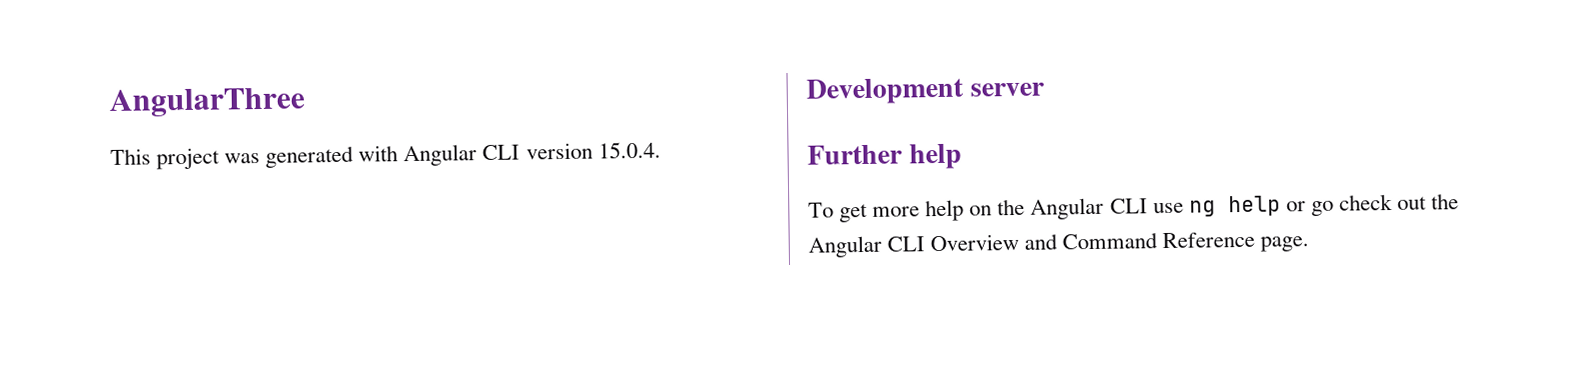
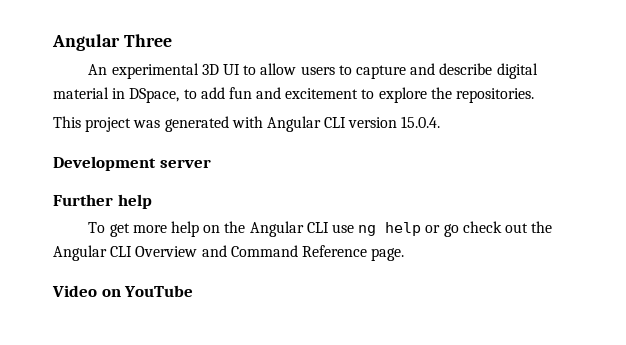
- AngularThree
+ Angular Three
+ An experimental 3D UI to allow users to capture and describe digital material in DSpace, to add fun and excitement to explore the repositories.
+ Video on YouTube

